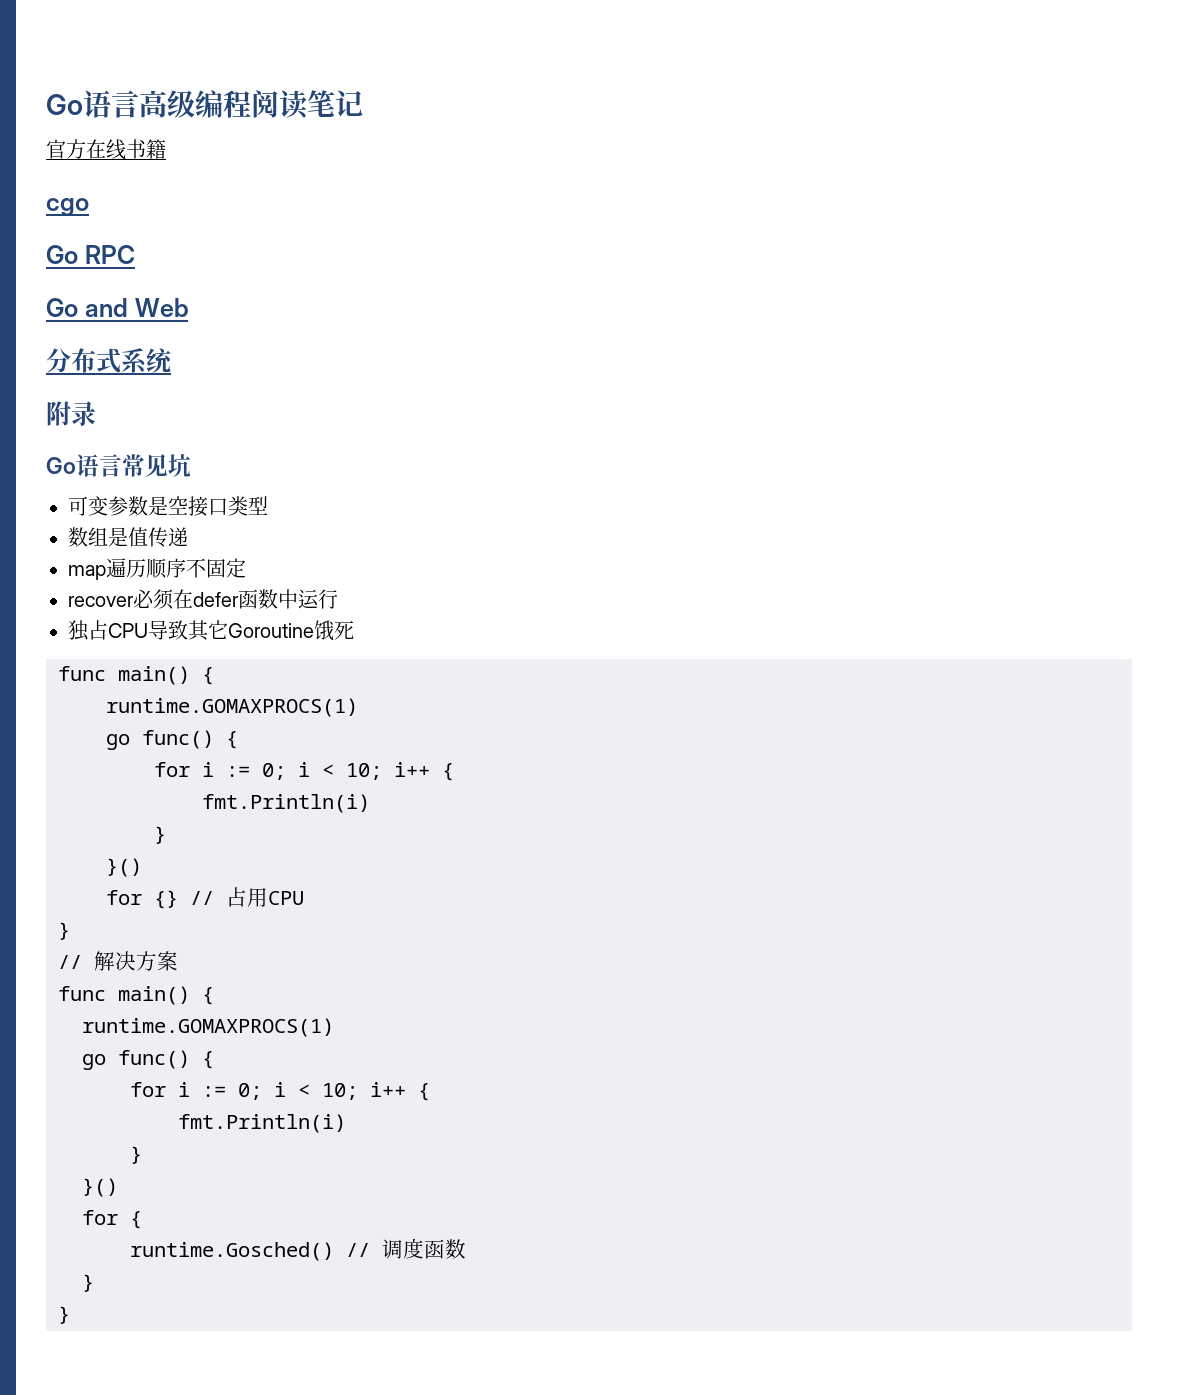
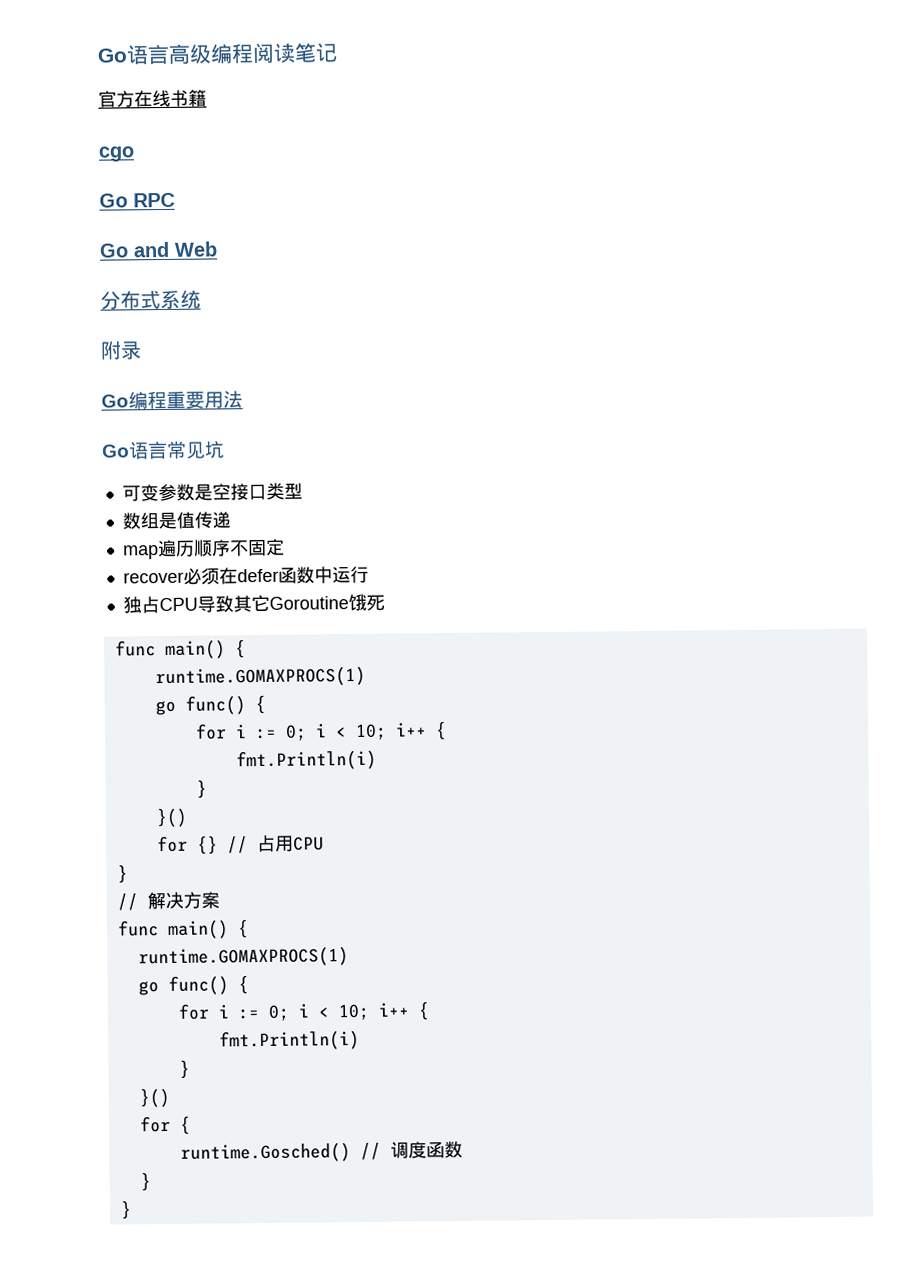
+ Go编程重要用法

